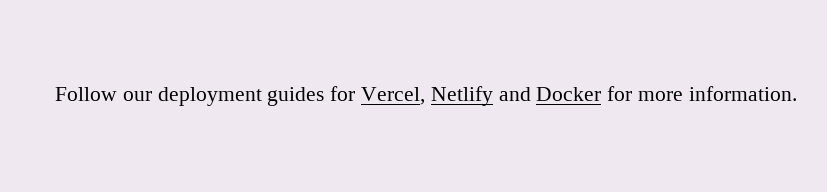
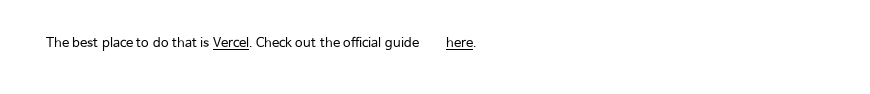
- Follow our deployment guides for Vercel, Netlify and Docker for more information.
+ The best place to do that is Vercel. Check out the official guide here.

